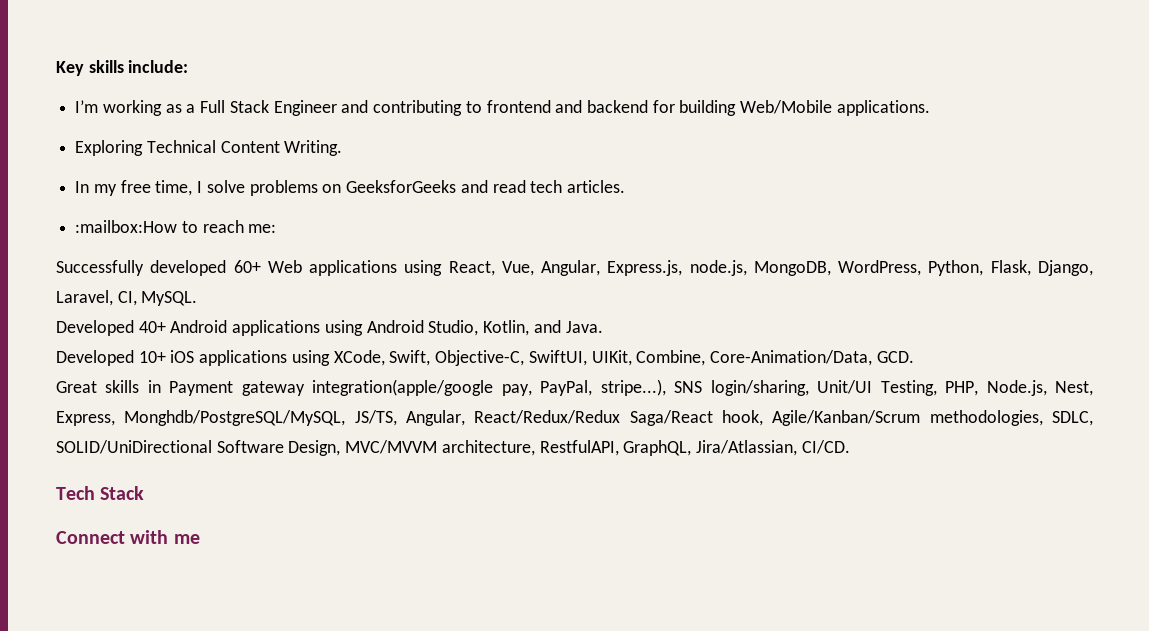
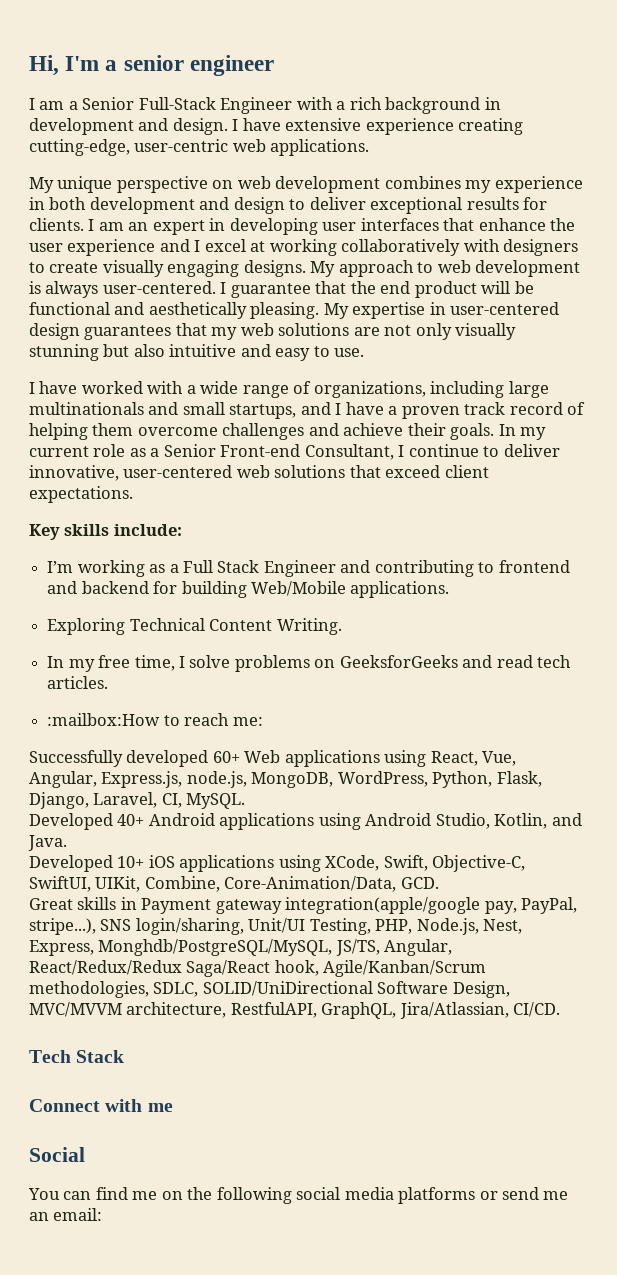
+ Hi, I'm a senior engineer
+ I am a Senior Full-Stack Engineer with a rich background in development and design. I have extensive experience creating cutting-edge, user-centric web applications.
+ My unique perspective on web development combines my experience in both development and design to deliver exceptional results for clients. I am an expert in developing user interfaces that enhance the user experience and I excel at working collaboratively with designers to create visually engaging designs. My approach to web development is always user-centered. I guarantee that the end product will be functional and aesthetically pleasing. My expertise in user-centered design guarantees that my web solutions are not only visually stunning but also intuitive and easy to use.
+ I have worked with a wide range of organizations, including large multinationals and small startups, and I have a proven track record of helping them overcome challenges and achieve their goals. In my current role as a Senior Front-end Consultant, I continue to deliver innovative, user-centered web solutions that exceed client expectations.
+ Social
+ You can find me on the following social media platforms or send me an email:

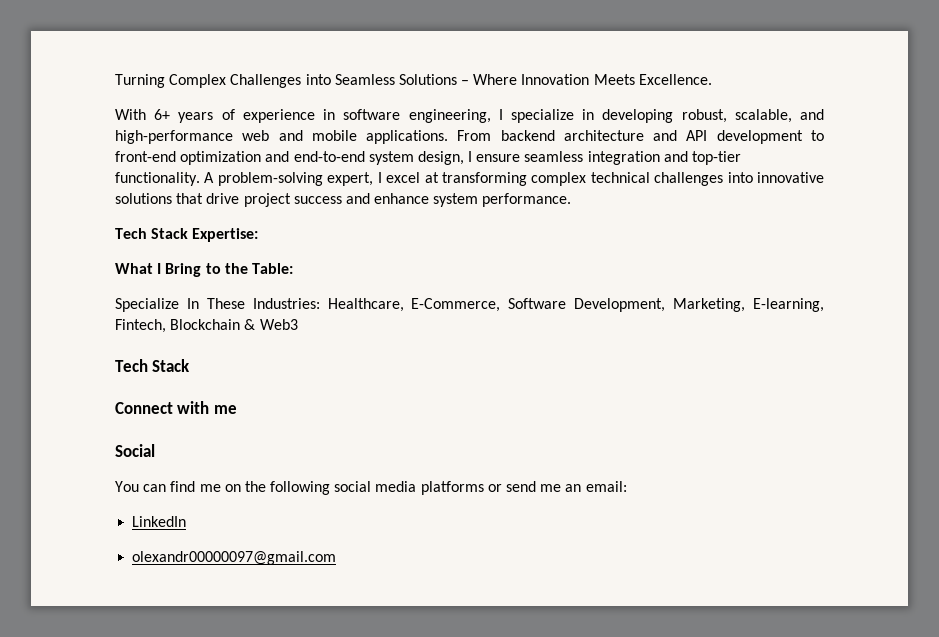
- Hi, I'm a senior engineer
- I am a Senior Full-Stack Engineer with a rich background in development and design. I have extensive experience creating cutting-edge, user-centric web applications.
- My unique perspective on web development combines my experience in both development and design to deliver exceptional results for clients. I am an expert in developing user interfaces that enhance the user experience and I excel at working collaboratively with designers to create visually engaging designs. My approach to web development is always user-centered. I guarantee that the end product will be functional and aesthetically pleasing. My expertise in user-centered design guarantees that my web solutions are not only visually stunning but also intuitive and easy to use.
- I have worked with a wide range of organizations, including large multinationals and small startups, and I have a proven track record of helping them overcome challenges and achieve their goals. In my current role as a Senior Front-end Consultant, I continue to deliver innovative, user-centered web solutions that exceed client expectations.
- Key skills include:
- I’m working as a Full Stack Engineer and contributing to frontend and backend for building Web/Mobile applications.
- Exploring Technical Content Writing.
- In my free time, I solve problems on GeeksforGeeks and read tech articles.
- :mailbox:How to reach me:
- Successfully developed 60+ Web applications using React, Vue, Angular, Express.js, node.js, MongoDB, WordPress, Python, Flask, Django, Laravel, CI, MySQL.
- Developed 40+ Android applications using Android Studio, Kotlin, and Java.
- Developed 10+ iOS applications using XCode, Swift, Objective-C, SwiftUI, UIKit, Combine, Core-Animation/Data, GCD.
- Great skills in Payment gateway integration(apple/google pay, PayPal, stripe...), SNS login/sharing, Unit/UI Testing, PHP, Node.js, Nest, Express, Monghdb/PostgreSQL/MySQL, JS/TS, Angular, React/Redux/Redux Saga/React hook, Agile/Kanban/Scrum methodologies, SDLC, SOLID/UniDirectional Software Design, MVC/MVVM architecture, RestfulAPI, GraphQL, Jira/Atlassian, CI/CD.
+ Turning Complex Challenges into Seamless Solutions – Where Innovation Meets Excellence.
+ With 6+ years of experience in software engineering, I specialize in developing robust, scalable, and high-performance web and mobile applications. From backend architecture and API development to front-end optimization and end-to-end system design, I ensure seamless integration and top-tier functionality. A problem-solving expert, I excel at transforming complex technical challenges into innovative solutions that drive project success and enhance system performance.
+ Tech Stack Expertise:
+ What I Bring to the Table:
+ Specialize In These Industries: Healthcare, E-Commerce, Software Development, Marketing, E-learning, Fintech, Blockchain & Web3
+ LinkedIn
+ olexandr00000097@gmail.com

